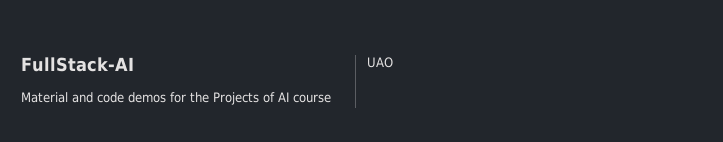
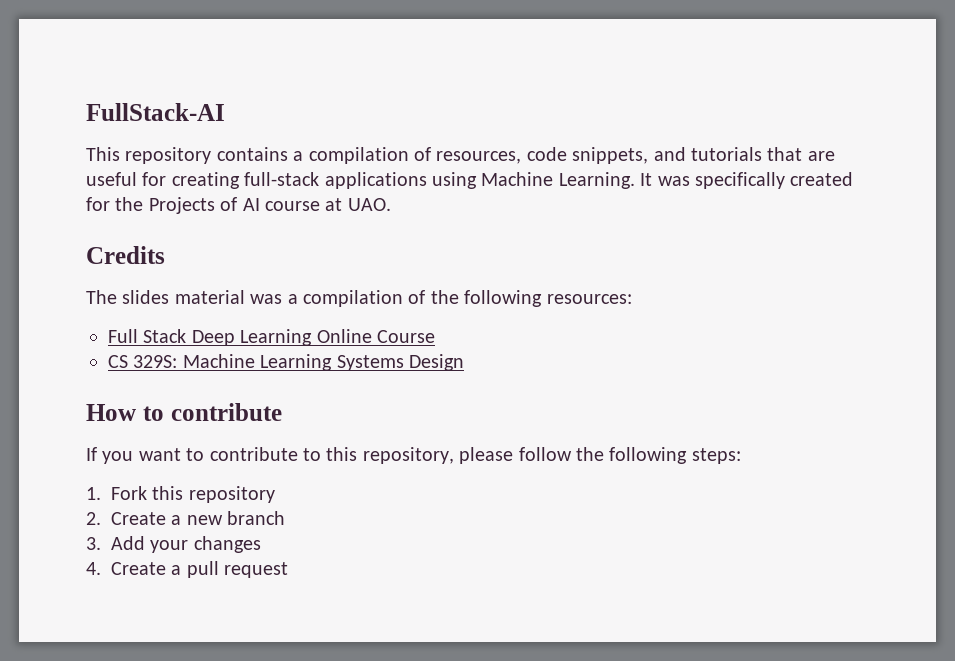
- Material and code demos for the Projects of AI course UAO
+ This repository contains a compilation of resources, code snippets, and tutorials that are useful for creating full-stack applications using Machine Learning. It was specifically created for the Projects of AI course at UAO.
+ Credits
+ The slides material was a compilation of the following resources:
+ Full Stack Deep Learning Online Course
+ CS 329S: Machine Learning Systems Design
+ How to contribute
+ If you want to contribute to this repository, please follow the following steps:
+ 1. Fork this repository
+ 2. Create a new branch
+ 3. Add your changes
+ 4. Create a pull request

